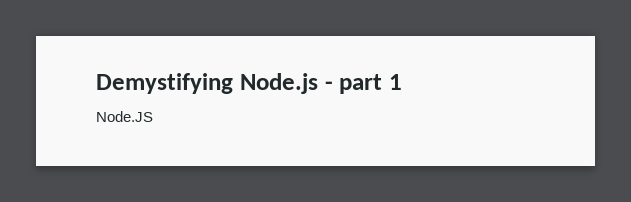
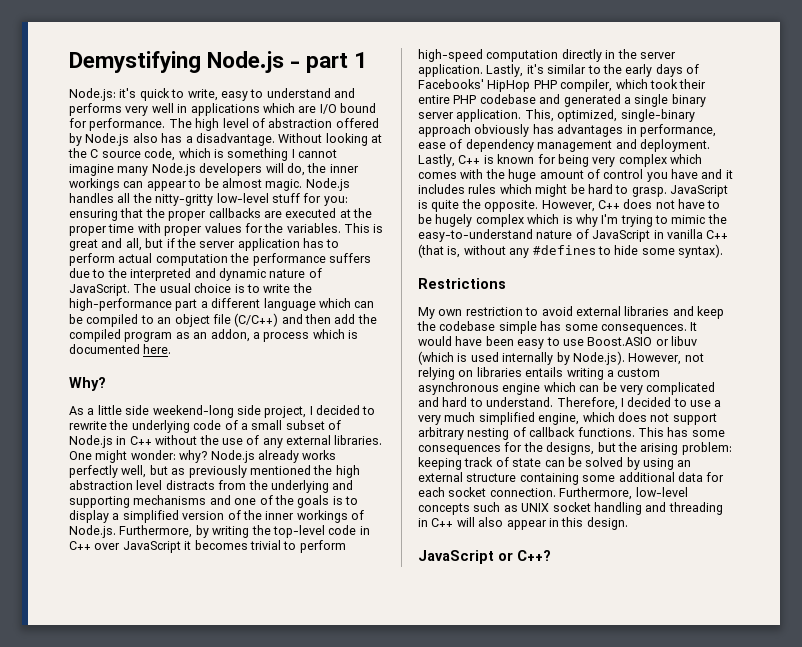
- Node.JS
+ Node.js: it's quick to write, easy to understand and performs very well in applications which are I/O bound for performance. The high level of abstraction offered by Node.js also has a disadvantage. Without looking at the C source code, which is something I cannot imagine many Node.js developers will do, the inner workings can appear to be almost magic. Node.js handles all the nitty-gritty low-level stuff for you: ensuring that the proper callbacks are executed at the proper time with proper values for the variables. This is great and all, but if the server application has to perform actual computation the performance suffers due to the interpreted and dynamic nature of JavaScript. The usual choice is to write the high-performance part a different language which can be compiled to an object file (C/C++) and then add the compiled program as an addon, a process which is documented here.
+ Why?
+ As a little side weekend-long side project, I decided to rewrite the underlying code of a small subset of Node.js in C++ without the use of any external libraries. One might wonder: why? Node.js already works perfectly well, but as previously mentioned the high abstraction level distracts from the underlying and supporting mechanisms and one of the goals is to display a simplified version of the inner workings of Node.js. Furthermore, by writing the top-level code in C++ over JavaScript it becomes trivial to perform high-speed computation directly in the server application. Lastly, it's similar to the early days of Facebooks' HipHop PHP compiler, which took their entire PHP codebase and generated a single binary server application. This, optimized, single-binary approach obviously has advantages in performance, ease of dependency management and deployment. Lastly, C++ is known for being very complex which comes with the huge amount of control you have and it includes rules which might be hard to grasp. JavaScript is quite the opposite. However, C++ does not have to be hugely complex which is why I'm trying to mimic the easy-to-understand nature of JavaScript in vanilla C++ (that is, without any #defines to hide some syntax).
+ Restrictions
+ My own restriction to avoid external libraries and keep the codebase simple has some consequences. It would have been easy to use Boost.ASIO or libuv (which is used internally by Node.js). However, not relying on libraries entails writing a custom asynchronous engine which can be very complicated and hard to understand. Therefore, I decided to use a very much simplified engine, which does not support arbitrary nesting of callback functions. This has some consequences for the designs, but the arising problem: keeping track of state can be solved by using an external structure containing some additional data for each socket connection. Furthermore, low-level concepts such as UNIX socket handling and threading in C++ will also appear in this design.
+ JavaScript or C++?

